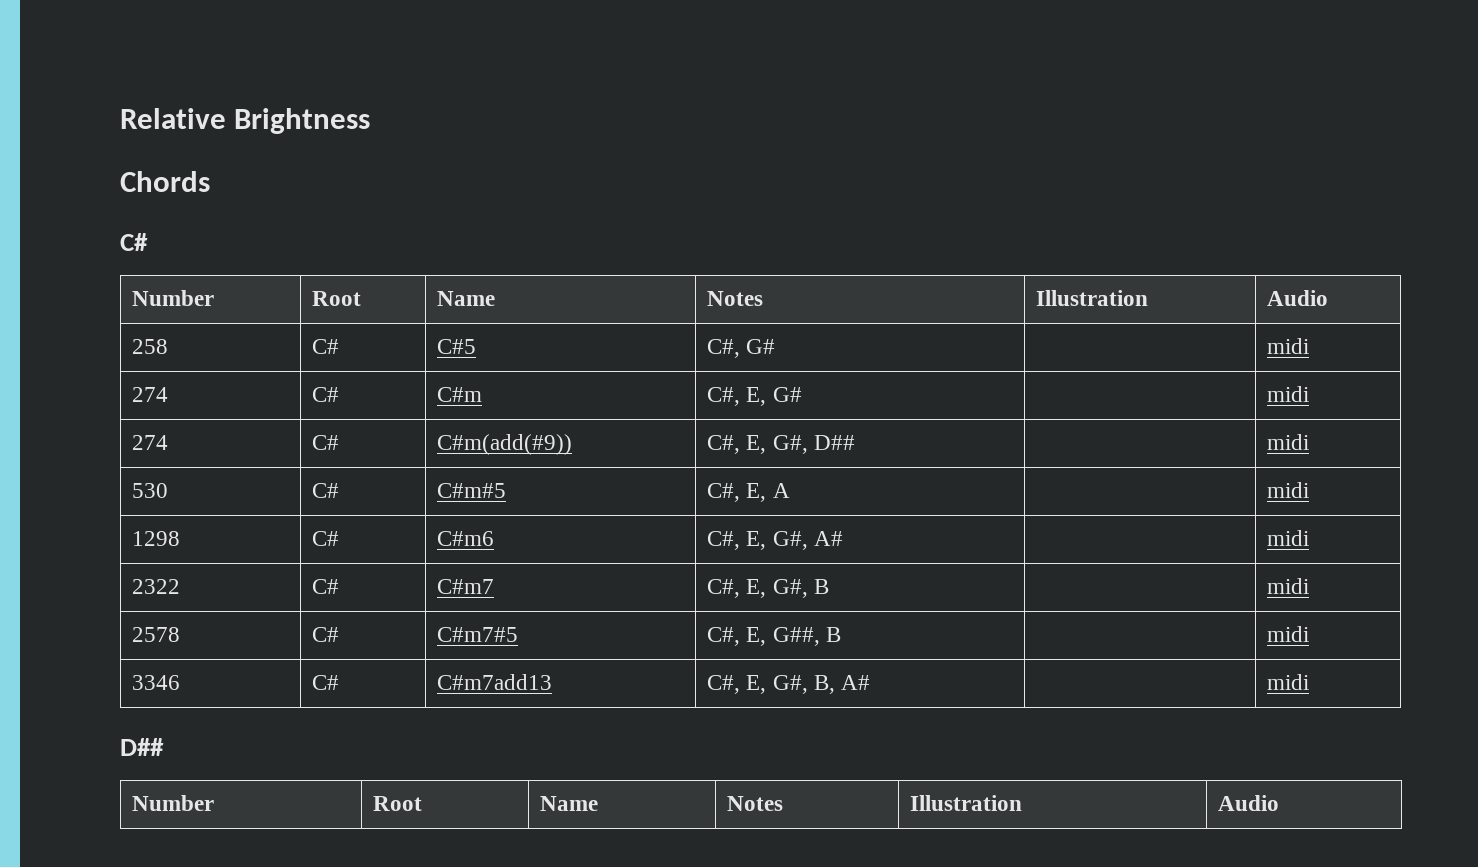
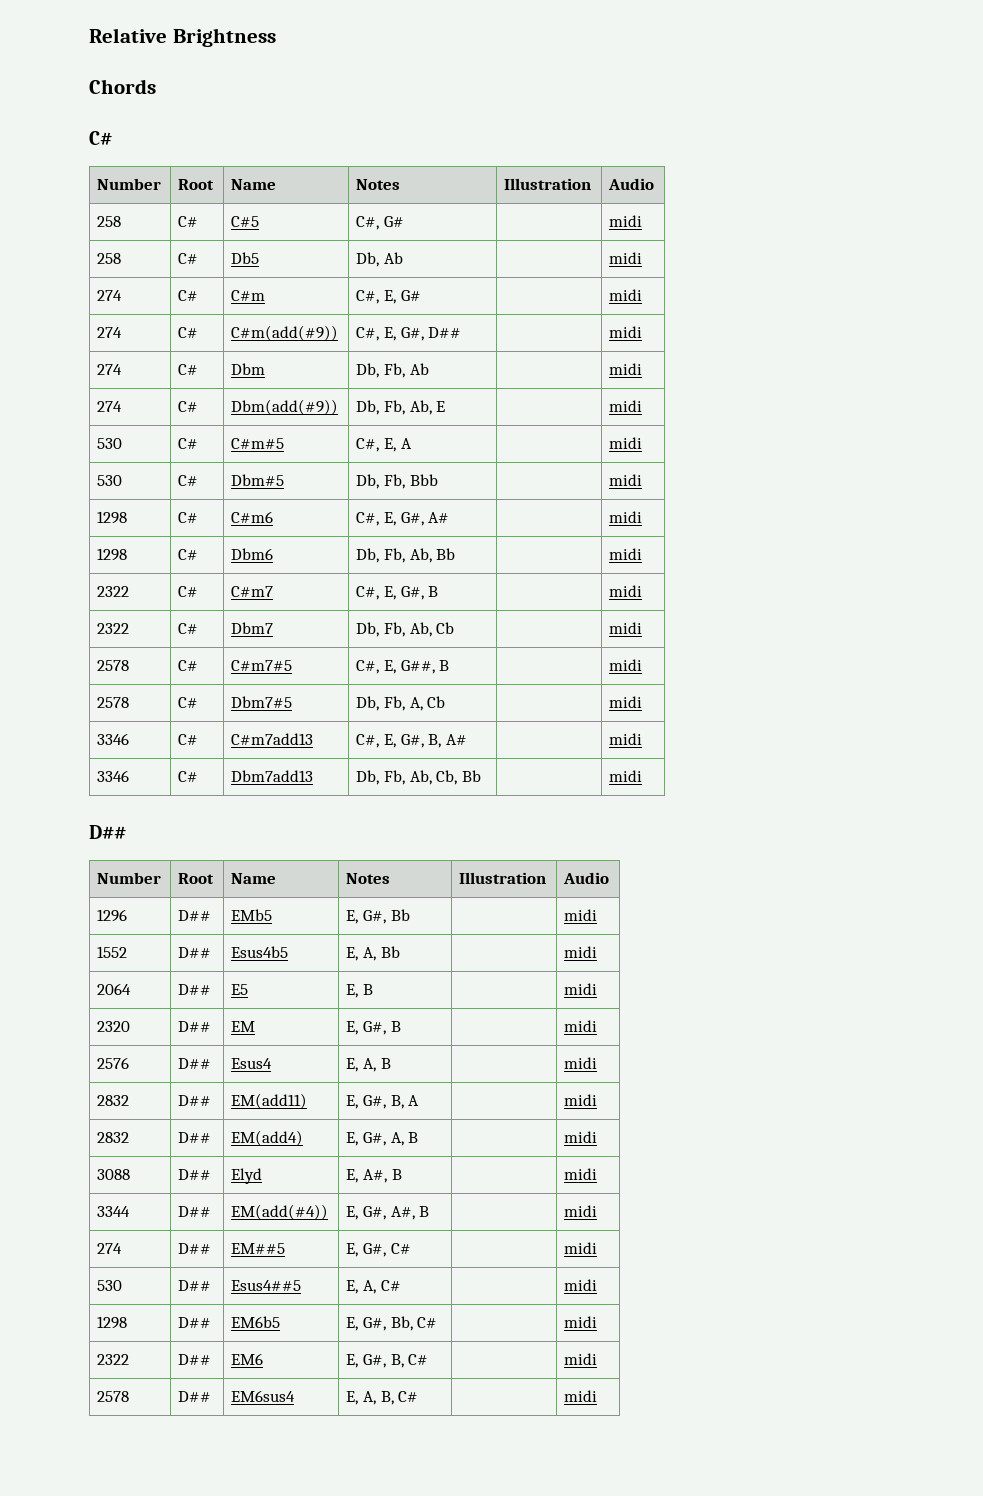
+ 258 | C# | Db5 | Db, Ab | | midi
+ 274 | C# | Dbm | Db, Fb, Ab | | midi
+ 274 | C# | Dbm(add(#9)) | Db, Fb, Ab, E | | midi
+ 530 | C# | Dbm#5 | Db, Fb, Bbb | | midi
+ 1298 | C# | Dbm6 | Db, Fb, Ab, Bb | | midi
+ 2322 | C# | Dbm7 | Db, Fb, Ab, Cb | | midi
+ 2578 | C# | Dbm7#5 | Db, Fb, A, Cb | | midi
+ 3346 | C# | Dbm7add13 | Db, Fb, Ab, Cb, Bb | | midi
+ 1296 | D## | EMb5 | E, G#, Bb | | midi
+ 1552 | D## | Esus4b5 | E, A, Bb | | midi
+ 2064 | D## | E5 | E, B | | midi
+ 2320 | D## | EM | E, G#, B | | midi
+ 2576 | D## | Esus4 | E, A, B | | midi
+ 2832 | D## | EM(add11) | E, G#, B, A | | midi
+ 2832 | D## | EM(add4) | E, G#, A, B | | midi
+ 3088 | D## | Elyd | E, A#, B | | midi
+ 3344 | D## | EM(add(#4)) | E, G#, A#, B | | midi
+ 274 | D## | EM##5 | E, G#, C# | | midi
+ 530 | D## | Esus4##5 | E, A, C# | | midi
+ 1298 | D## | EM6b5 | E, G#, Bb, C# | | midi
+ 2322 | D## | EM6 | E, G#, B, C# | | midi
+ 2578 | D## | EM6sus4 | E, A, B, C# | | midi

